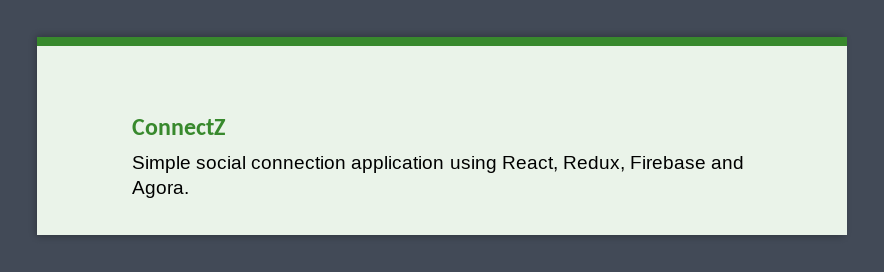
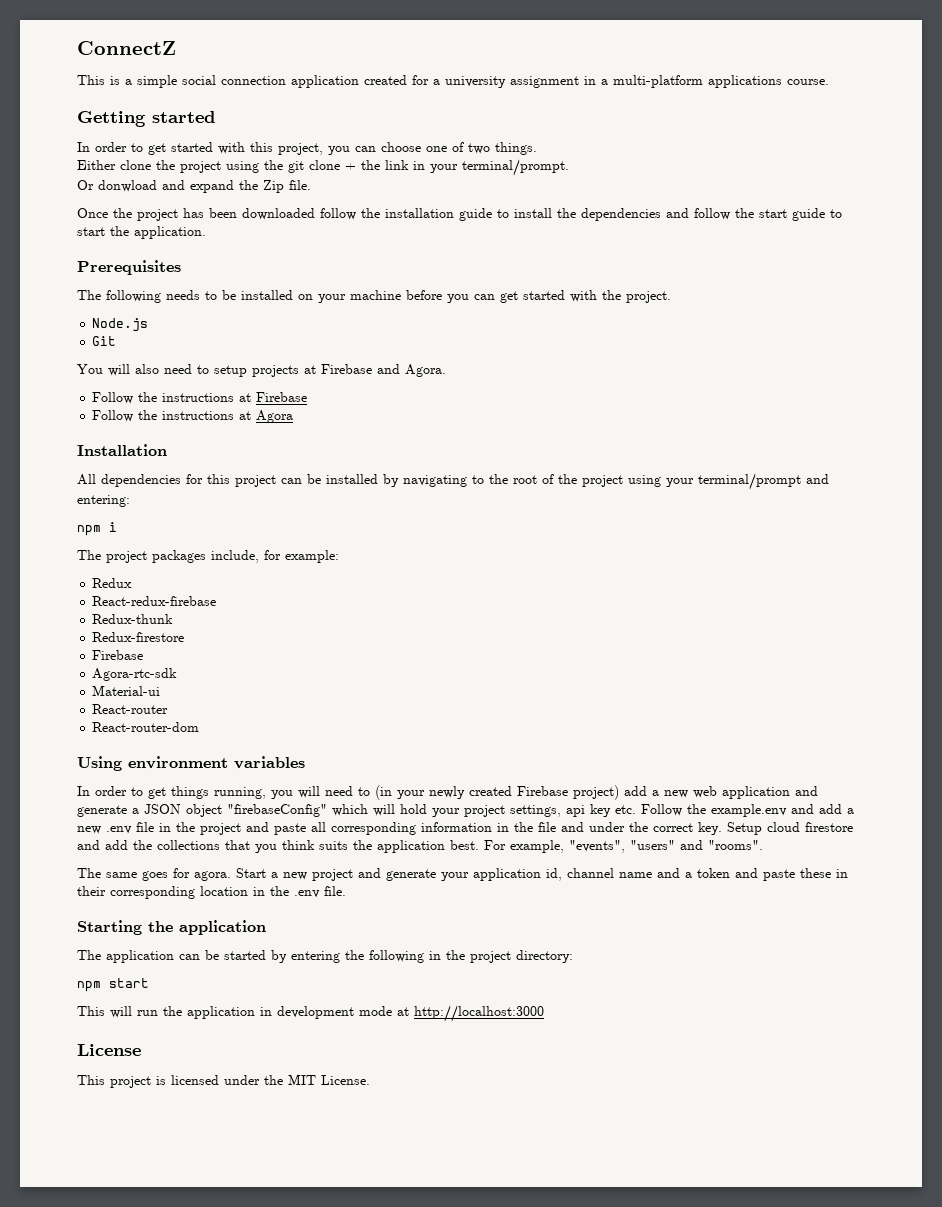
- Simple social connection application using React, Redux, Firebase and Agora.
+ This is a simple social connection application created for a university assignment in a multi-platform applications course.
+ Getting started
+ In order to get started with this project, you can choose one of two things.
+ Either clone the project using the git clone + the link in your terminal/prompt.
+ Or donwload and expand the Zip file.
+ Once the project has been downloaded follow the installation guide to install the dependencies and follow the start guide to start the application.
+ Prerequisites
+ The following needs to be installed on your machine before you can get started with the project.
+ Node.js
+ Git
+ You will also need to setup projects at Firebase and Agora.
+ Follow the instructions at Firebase
+ Follow the instructions at Agora
+ Installation
+ All dependencies for this project can be installed by navigating to the root of the project using your terminal/prompt and entering:
+ npm i
+ The project packages include, for example:
+ Redux
+ React-redux-firebase
+ Redux-thunk
+ Redux-firestore
+ Firebase
+ Agora-rtc-sdk
+ Material-ui
+ React-router
+ React-router-dom
+ Using environment variables
+ In order to get things running, you will need to (in your newly created Firebase project) add a new web application and generate a JSON object "firebaseConfig" which will hold your project settings, api key etc. Follow the example.env and add a new .env file in the project and paste all corresponding information in the file and under the correct key. Setup cloud firestore and add the collections that you think suits the application best. For example, "events", "users" and "rooms".
+ The same goes for agora. Start a new project and generate your application id, channel name and a token and paste these in their corresponding location in the .env file.
+ Starting the application
+ The application can be started by entering the following in the project directory:
+ npm start
+ This will run the application in development mode at http://localhost:3000
+ License
+ This project is licensed under the MIT License.

